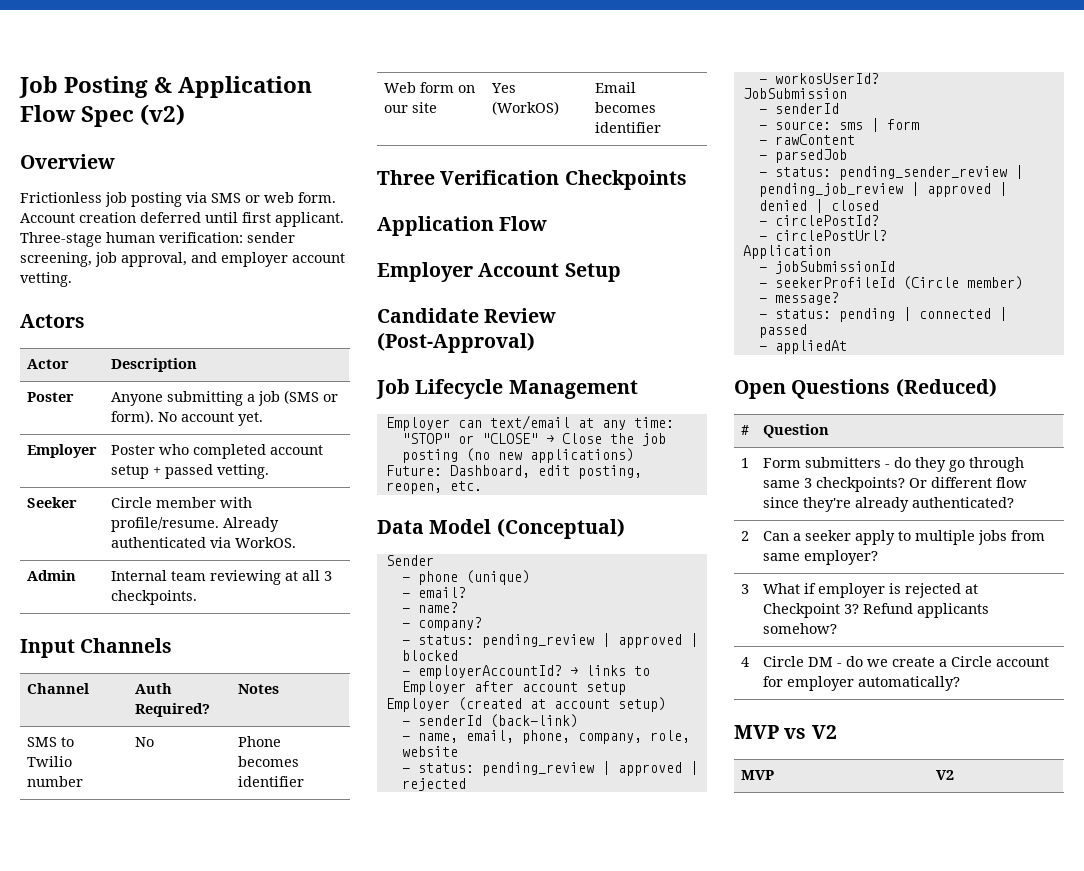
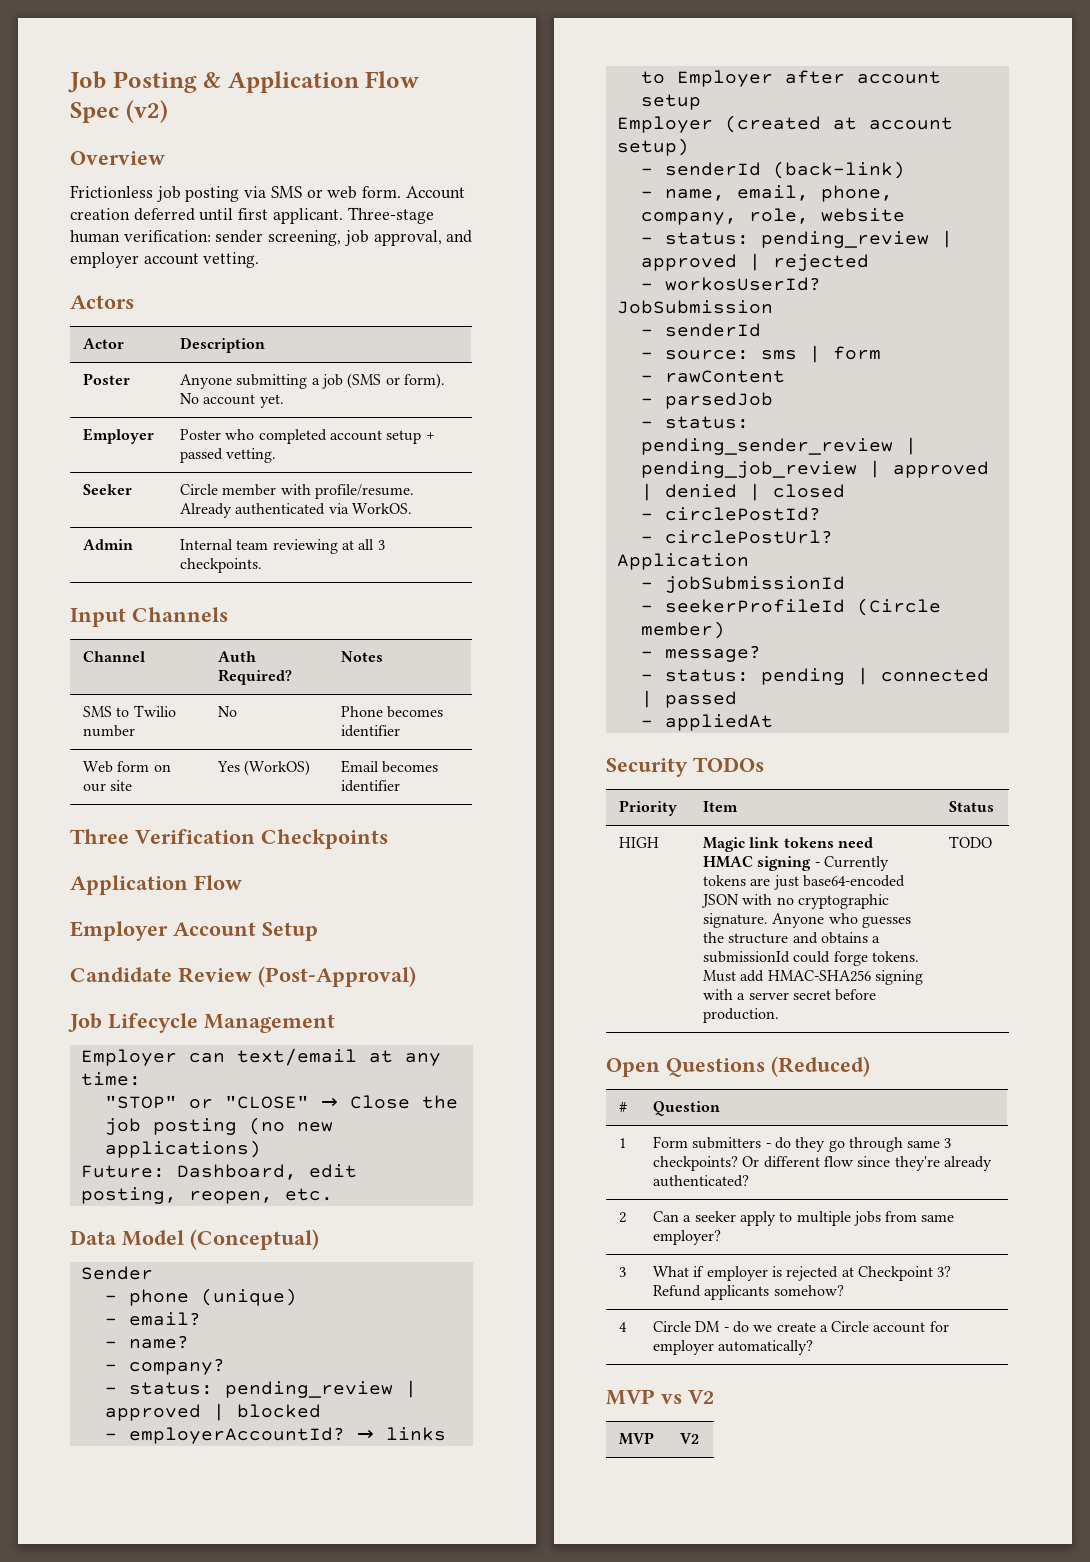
+ Security TODOs
+ Priority | Item | Status
+ HIGH | Magic link tokens need HMAC signing - Currently tokens are just base64-encoded JSON with no cryptographic signature. Anyone who guesses the structure and obtains a submissionId could forge tokens. Must add HMAC-SHA256 signing with a server secret before production. | TODO

